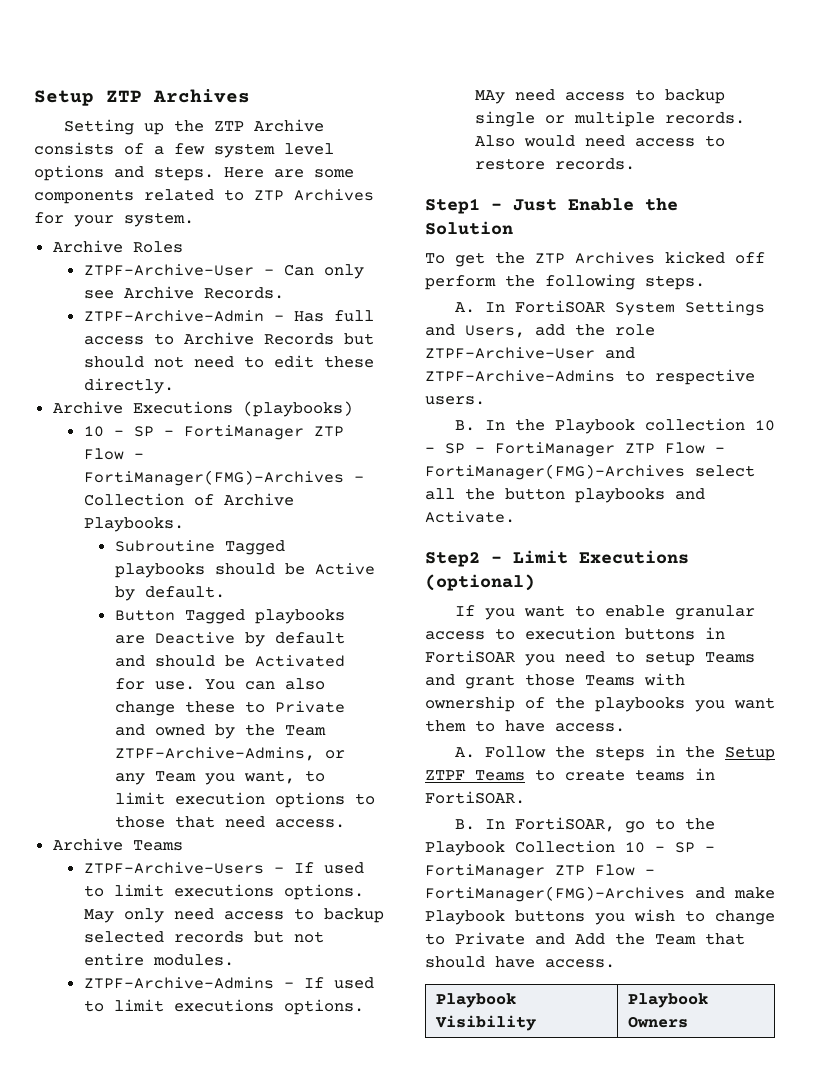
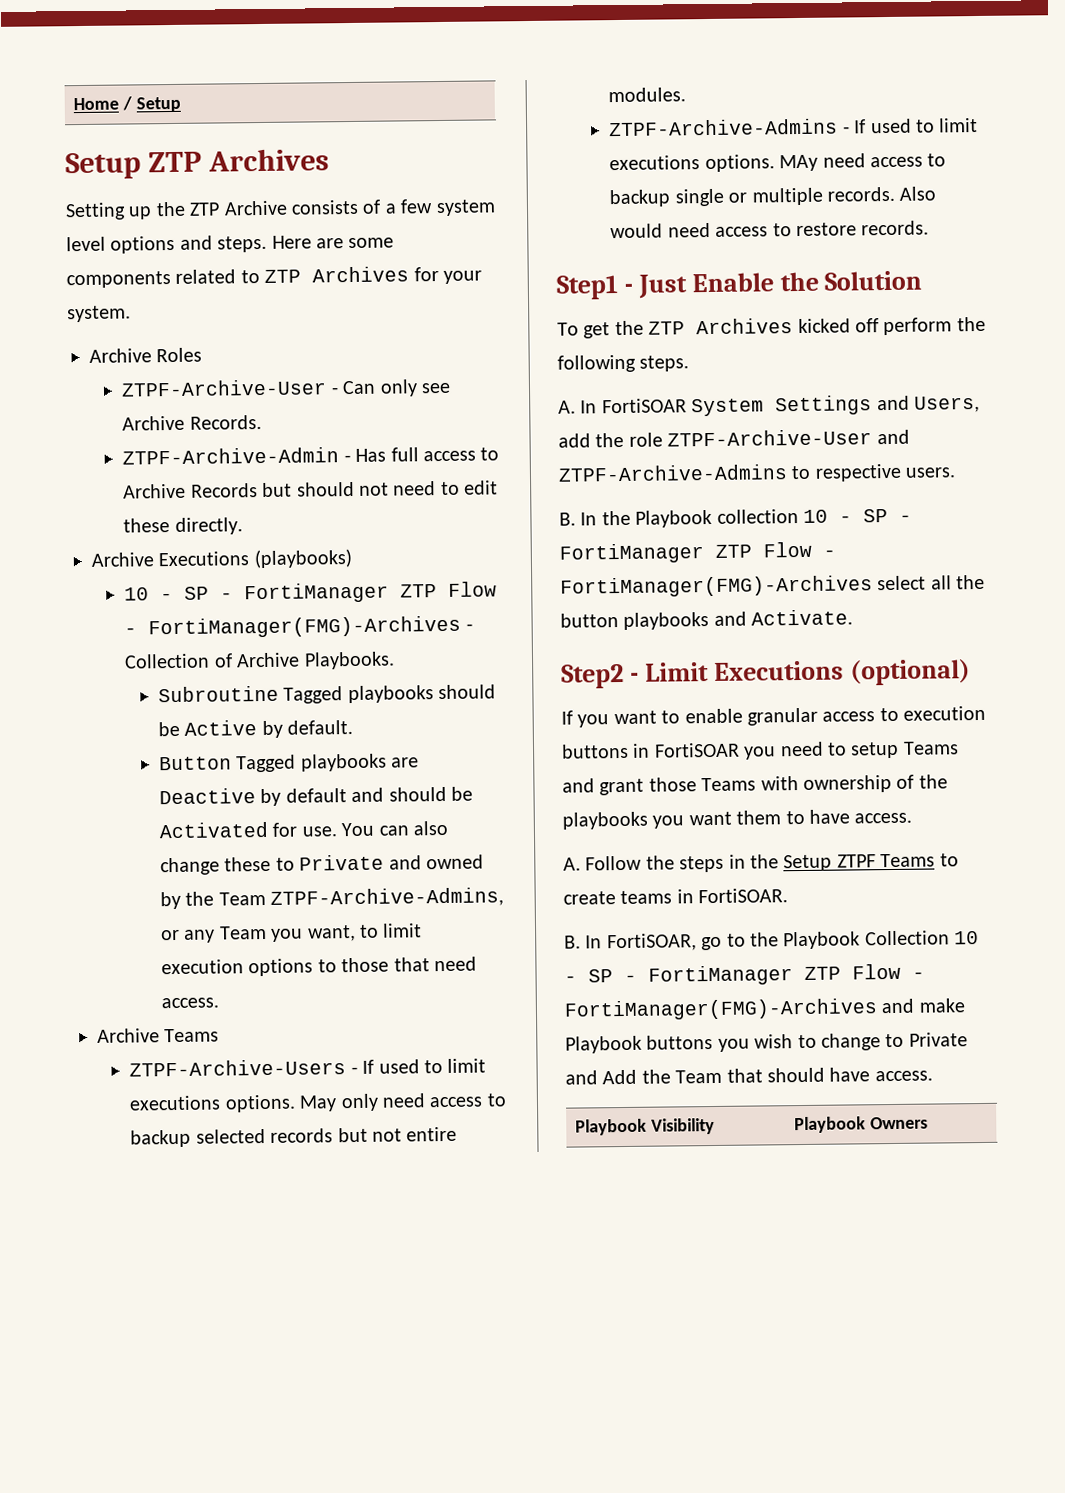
+ Home / Setup

